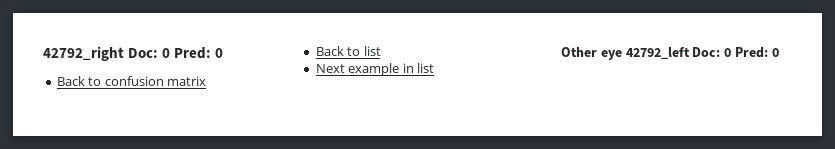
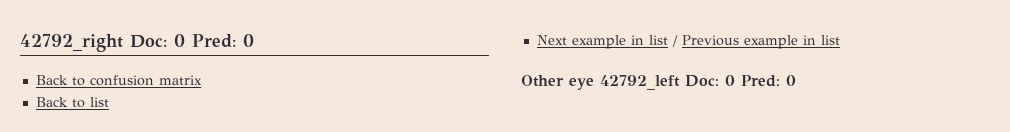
- Next example in list
+ Next example in list / Previous example in list

